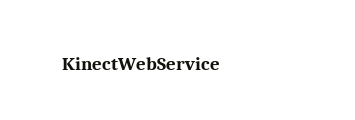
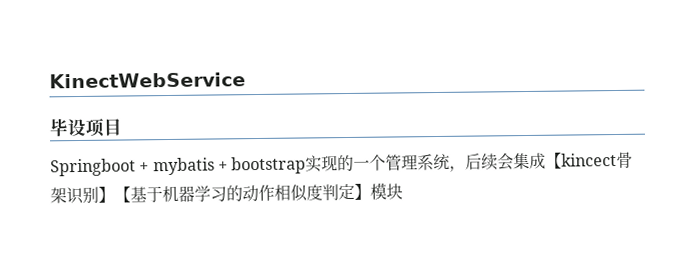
+ 毕设项目
+ Springboot + mybatis + bootstrap实现的一个管理系统，后续会集成【kincect骨架识别】【基于机器学习的动作相似度判定】模块

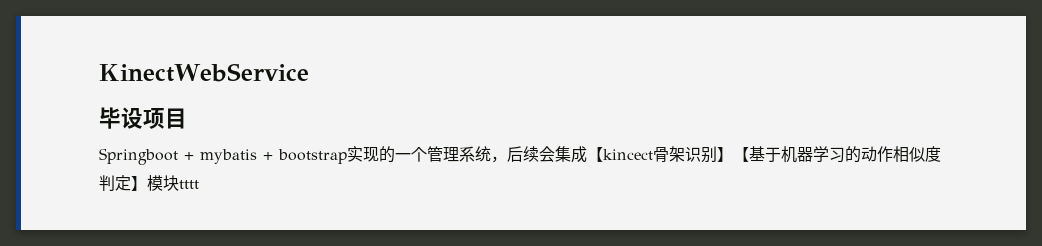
- Springboot + mybatis + bootstrap实现的一个管理系统，后续会集成【kincect骨架识别】【基于机器学习的动作相似度判定】模块
+ Springboot + mybatis + bootstrap实现的一个管理系统，后续会集成【kincect骨架识别】【基于机器学习的动作相似度判定】模块tttt

